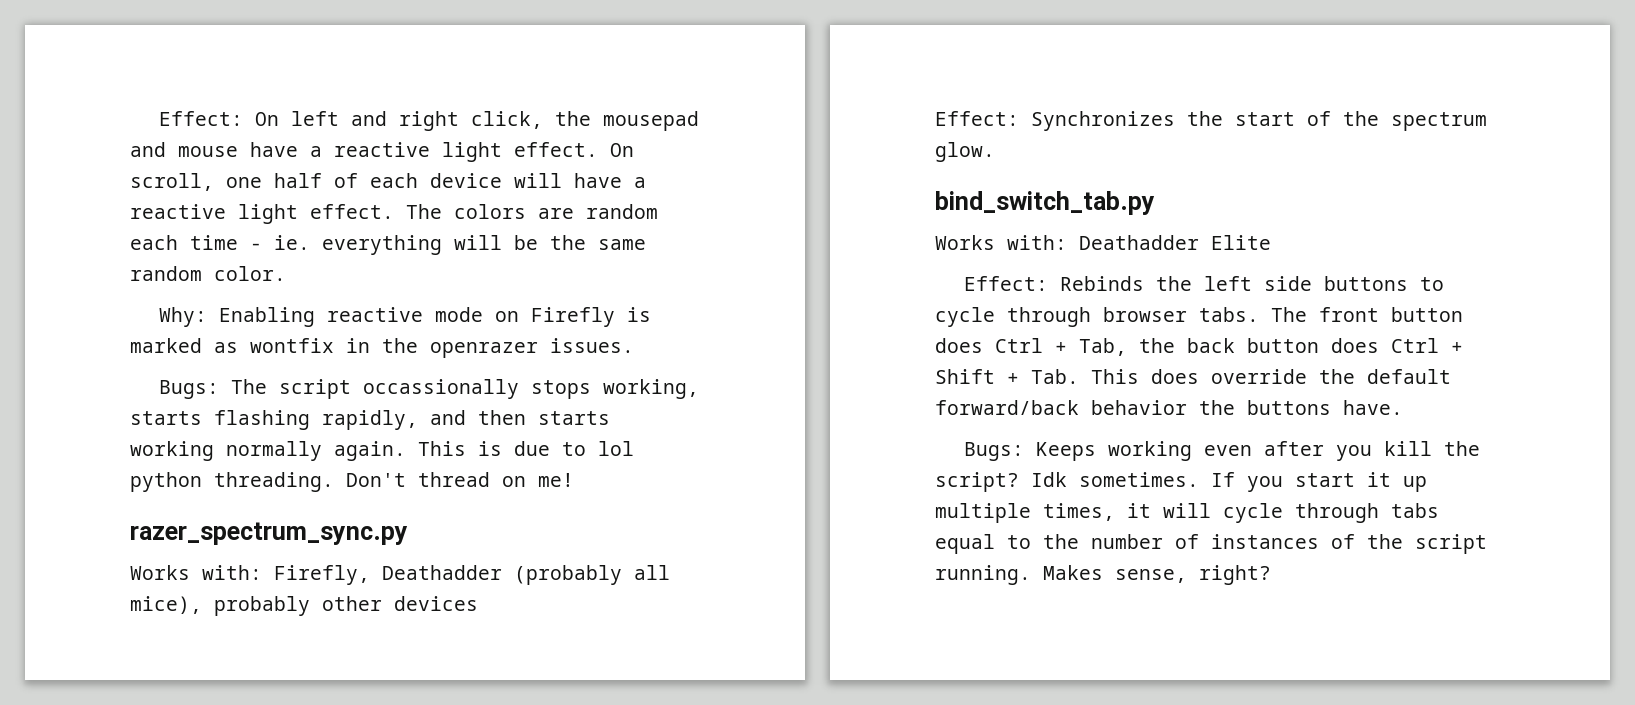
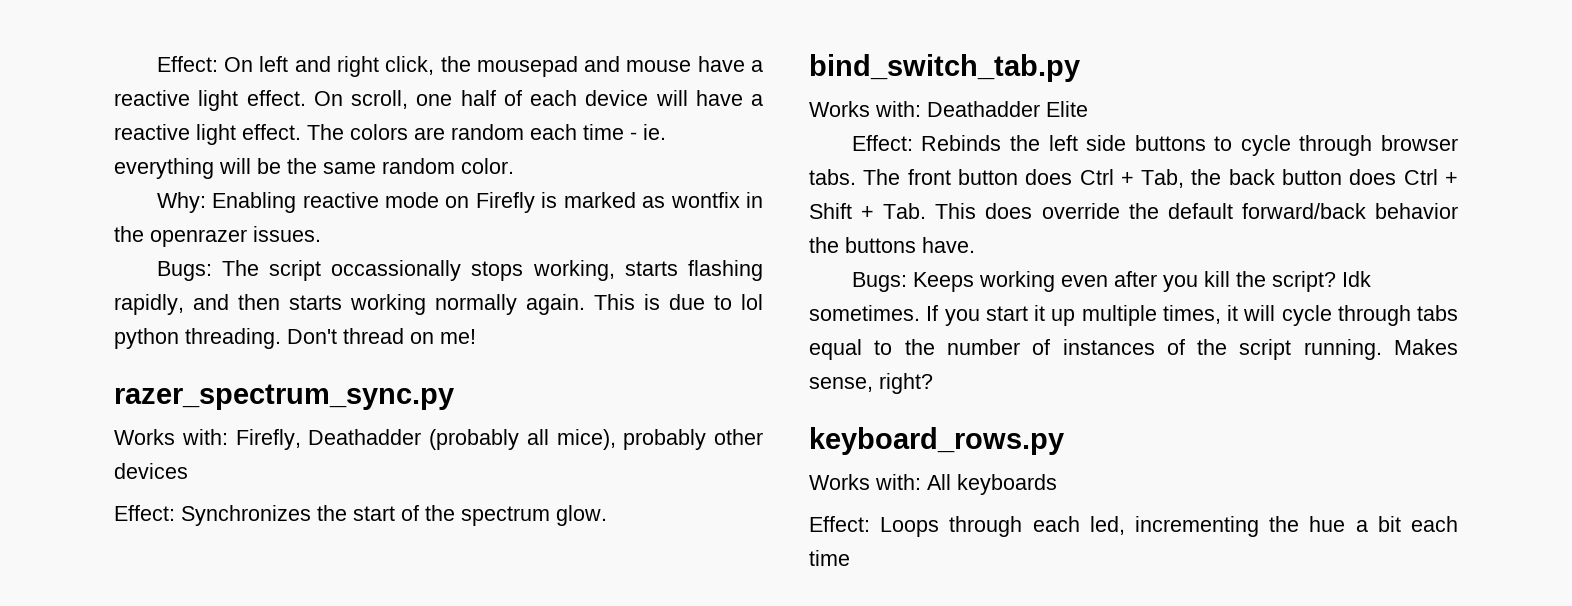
+ keyboard_rows.py
+ Works with: All keyboards
+ Effect: Loops through each led, incrementing the hue a bit each time

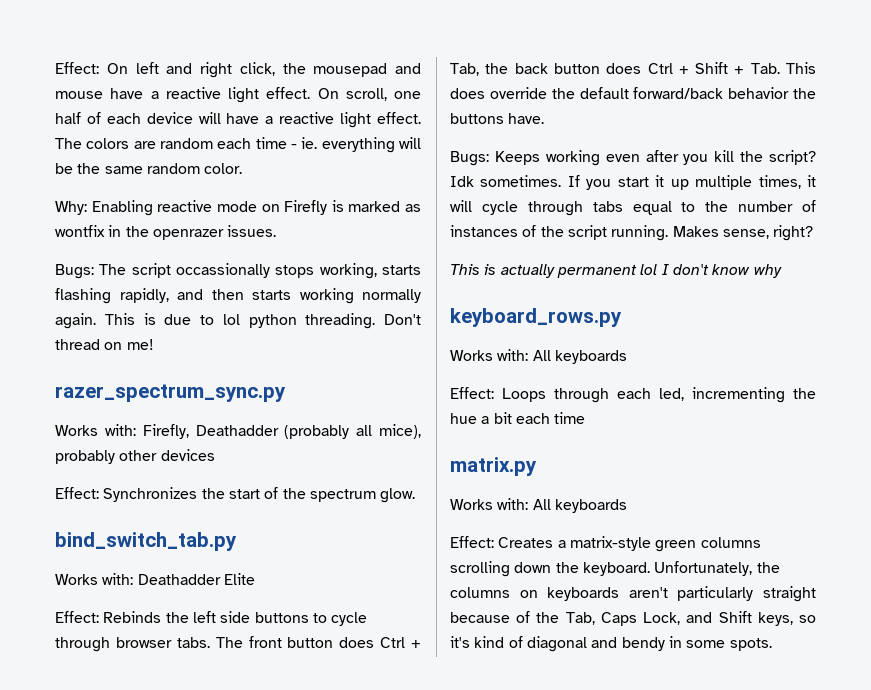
+ This is actually permanent lol I don't know why
+ matrix.py
+ Works with: All keyboards
+ Effect: Creates a matrix-style green columns scrolling down the keyboard. Unfortunately, the columns on keyboards aren't particularly straight because of the Tab, Caps Lock, and Shift keys, so it's kind of diagonal and bendy in some spots.

